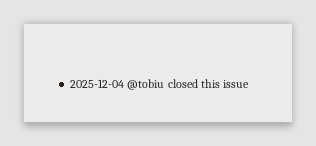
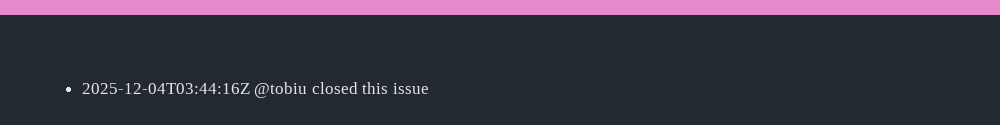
- 2025-12-04 @tobiu closed this issue
+ 2025-12-04T03:44:16Z @tobiu closed this issue

